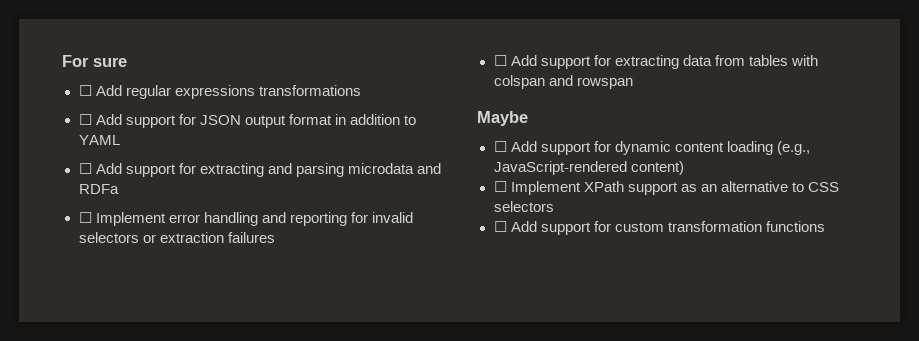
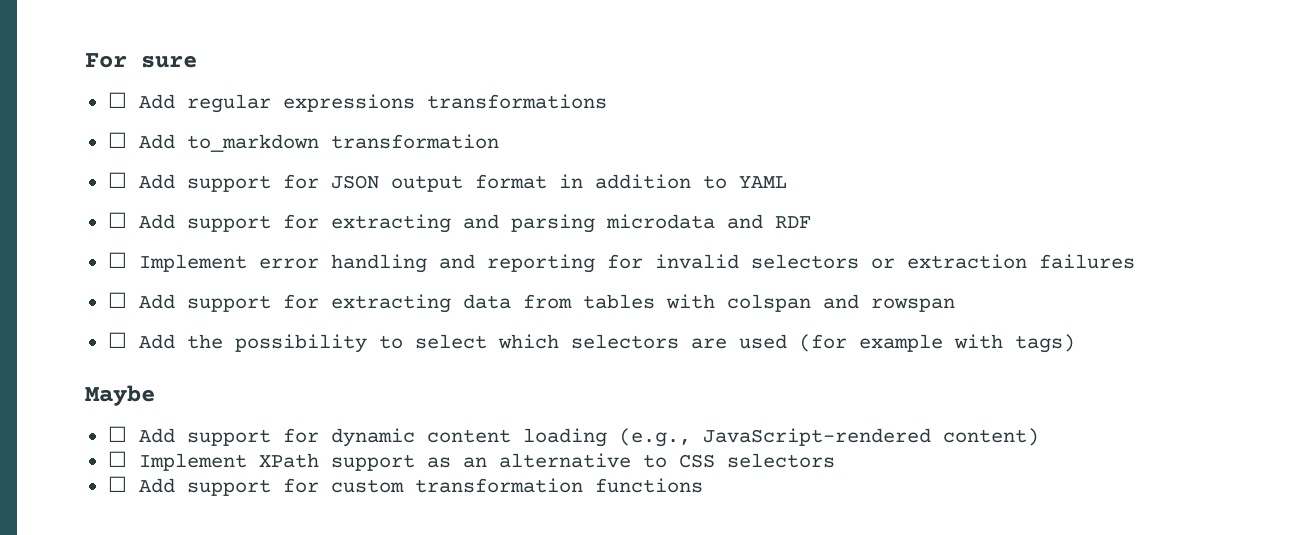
+ ☐ Add to_markdown transformation
- ☐ Add support for extracting and parsing microdata and RDFa
+ ☐ Add support for extracting and parsing microdata and RDF
+ ☐ Add the possibility to select which selectors are used (for example with tags)

